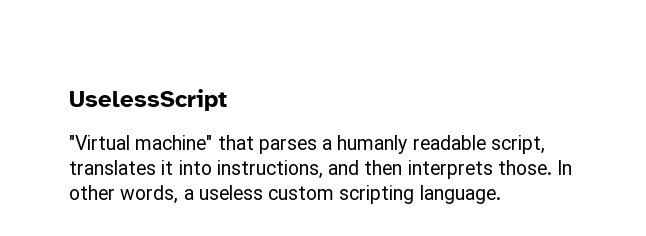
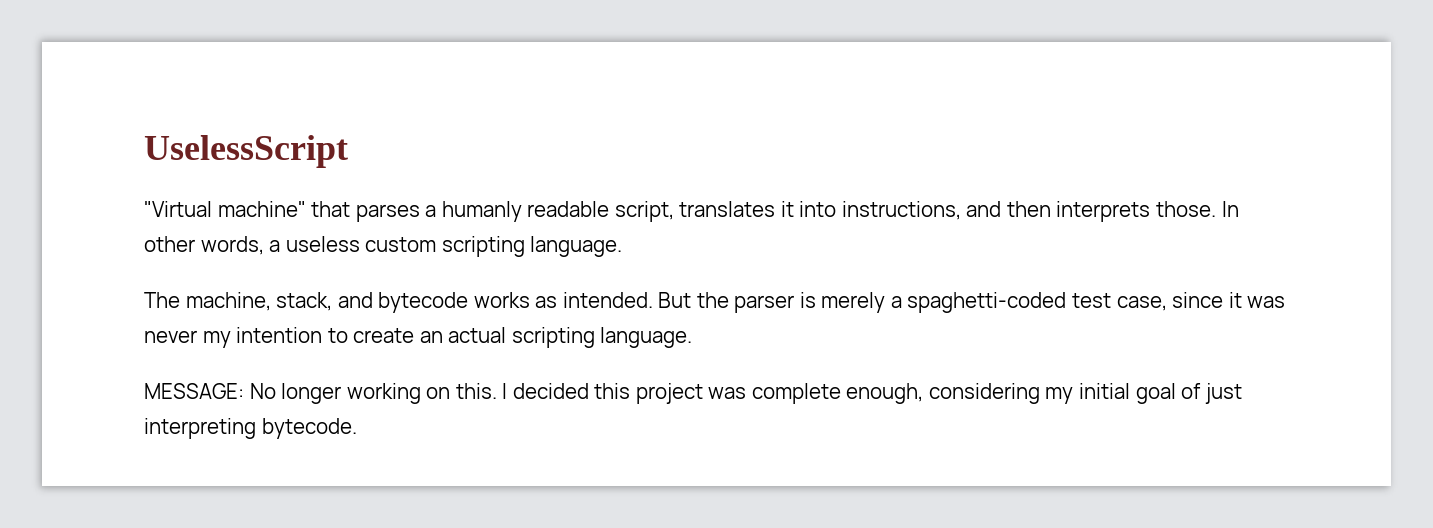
+ The machine, stack, and bytecode works as intended. But the parser is merely a spaghetti-coded test case, since it was never my intention to create an actual scripting language.
+ MESSAGE: No longer working on this. I decided this project was complete enough, considering my initial goal of just interpreting bytecode.

